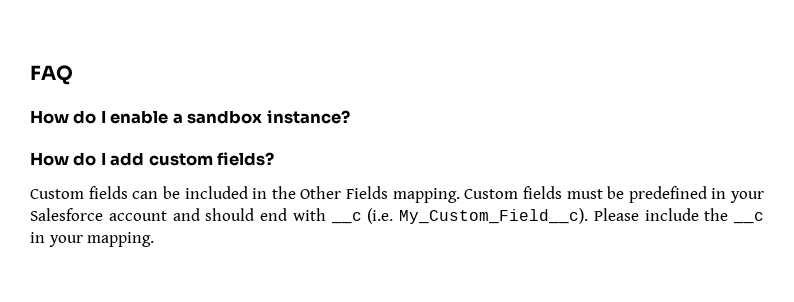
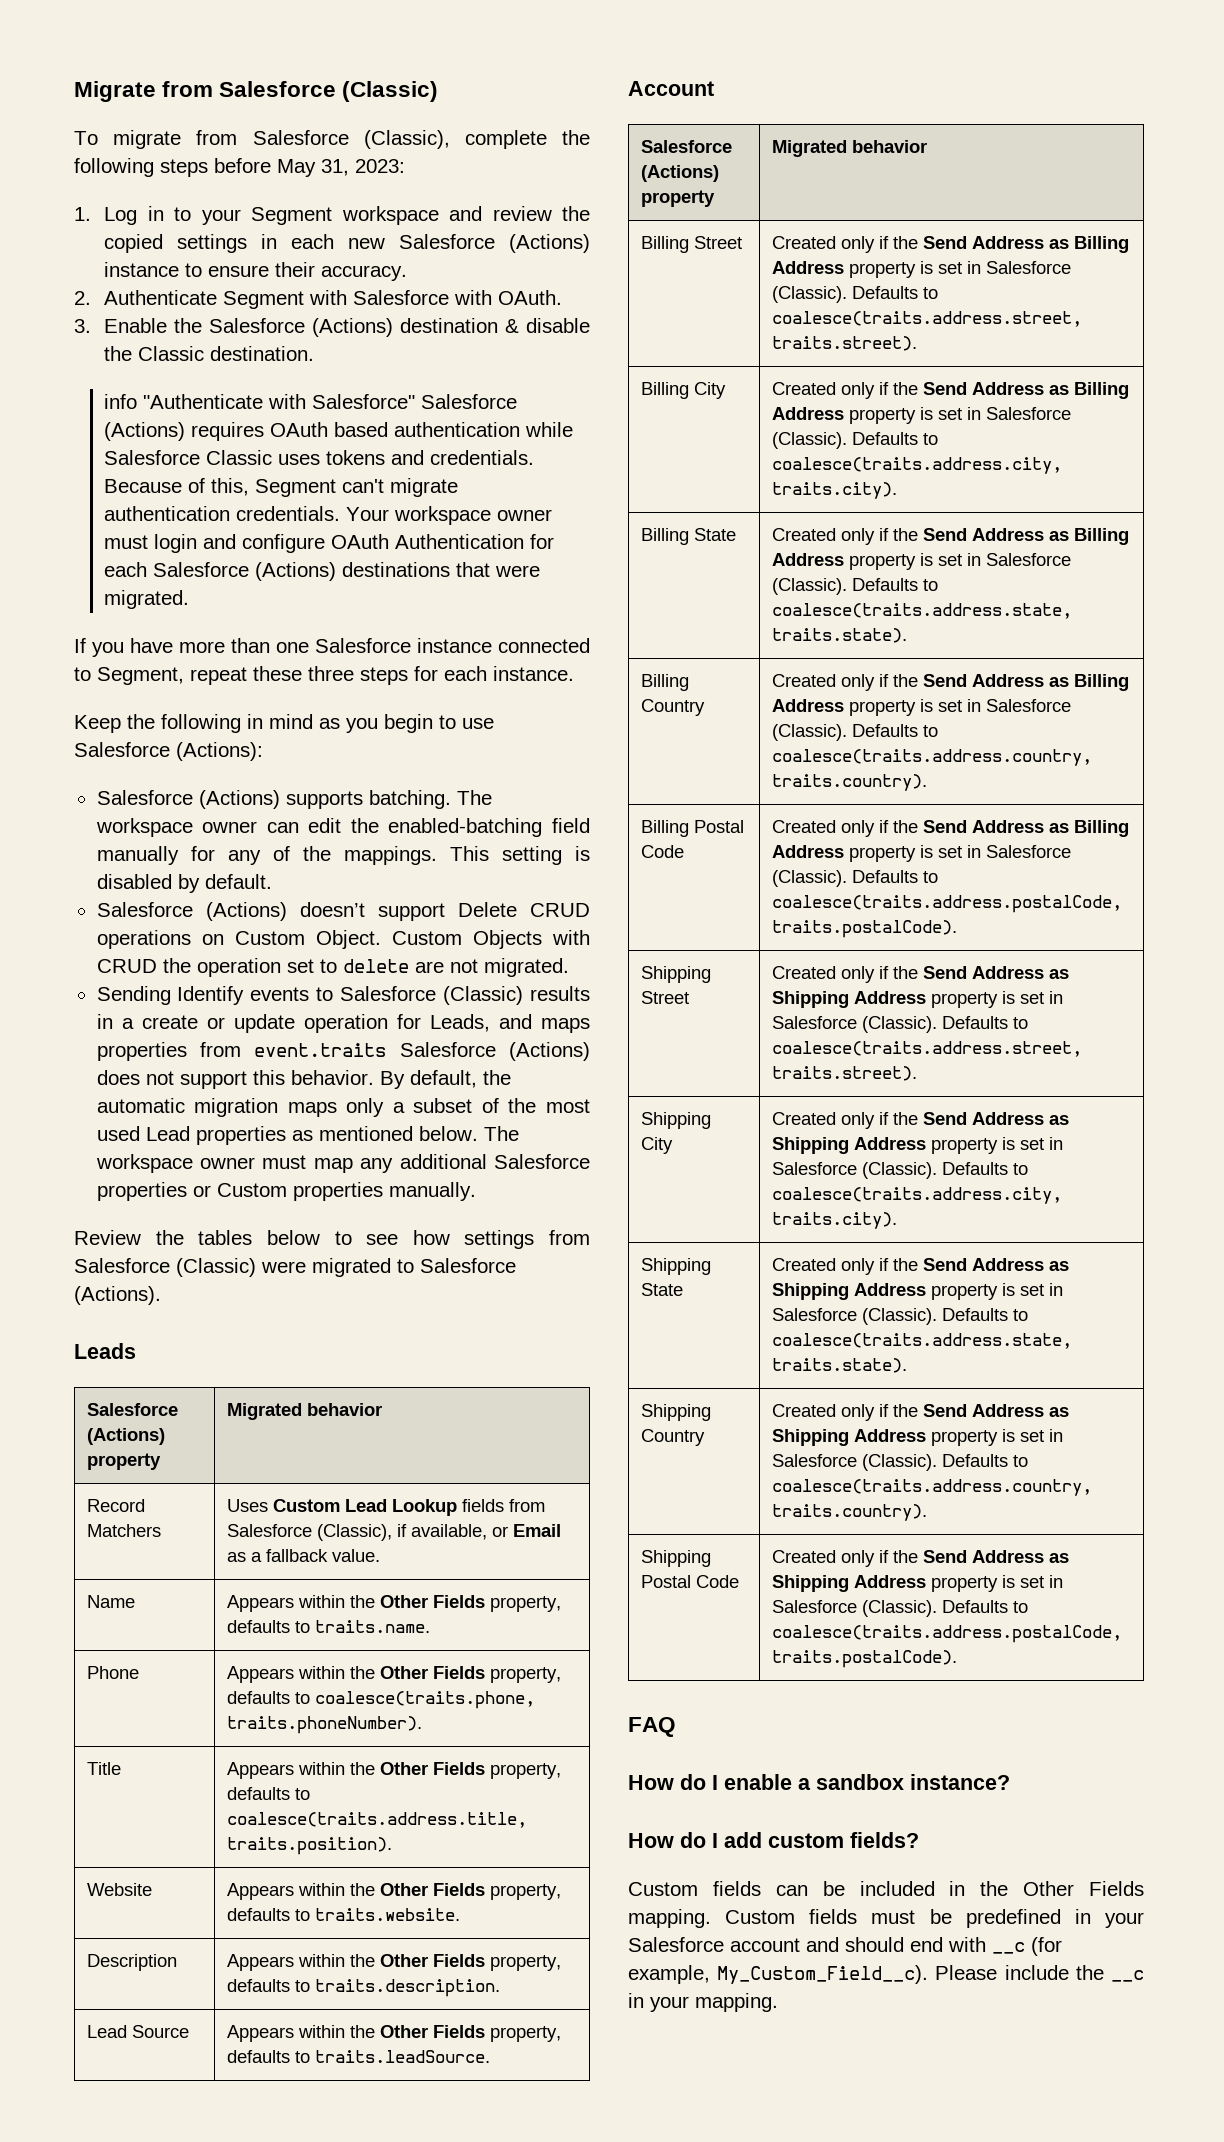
+ Migrate from Salesforce (Classic)
+ To migrate from Salesforce (Classic), complete the following steps before May 31, 2023:
+ 1. Log in to your Segment workspace and review the copied settings in each new Salesforce (Actions) instance to ensure their accuracy.
+ 2. Authenticate Segment with Salesforce with OAuth.
+ 3. Enable the Salesforce (Actions) destination & disable the Classic destination.
+ info "Authenticate with Salesforce" Salesforce (Actions) requires OAuth based authentication while Salesforce Classic uses tokens and credentials. Because of this, Segment can't migrate authentication credentials. Your workspace owner must login and configure OAuth Authentication for each Salesforce (Actions) destinations that were migrated.
+ If you have more than one Salesforce instance connected to Segment, repeat these three steps for each instance.
+ Keep the following in mind as you begin to use Salesforce (Actions):
+ Salesforce (Actions) supports batching. The workspace owner can edit the enabled-batching field manually for any of the mappings. This setting is disabled by default.
+ Salesforce (Actions) doesn’t support Delete CRUD operations on Custom Object. Custom Objects with CRUD the operation set to delete are not migrated.
+ Sending Identify events to Salesforce (Classic) results in a create or update operation for Leads, and maps properties from event.traits Salesforce (Actions) does not support this behavior. By default, the automatic migration maps only a subset of the most used Lead properties as mentioned below. The workspace owner must map any additional Salesforce properties or Custom properties manually.
+ Review the tables below to see how settings from Salesforce (Classic) were migrated to Salesforce (Actions).
+ Leads
+ Salesforce (Actions) property | Migrated behavior
+ Record Matchers | Uses Custom Lead Lookup fields from Salesforce (Classic), if available, or Email as a fallback value.
+ Name | Appears within the Other Fields property, defaults to traits.name.
+ Phone | Appears within the Other Fields property, defaults to coalesce(traits.phone, traits.phoneNumber).
+ Title | Appears within the Other Fields property, defaults to coalesce(traits.address.title, traits.position).
+ Website | Appears within the Other Fields property, defaults to traits.website.
+ Description | Appears within the Other Fields property, defaults to traits.description.
+ Lead Source | Appears within the Other Fields property, defaults to traits.leadSource.
+ Account
+ Salesforce (Actions) property | Migrated behavior
+ Billing Street | Created only if the Send Address as Billing Address property is set in Salesforce (Classic). Defaults to coalesce(traits.address.street, traits.street).
+ Billing City | Created only if the Send Address as Billing Address property is set in Salesforce (Classic). Defaults to coalesce(traits.address.city, traits.city).
+ Billing State | Created only if the Send Address as Billing Address property is set in Salesforce (Classic). Defaults to coalesce(traits.address.state, traits.state).
+ Billing Country | Created only if the Send Address as Billing Address property is set in Salesforce (Classic). Defaults to coalesce(traits.address.country, traits.country).
+ Billing Postal Code | Created only if the Send Address as Billing Address property is set in Salesforce (Classic). Defaults to coalesce(traits.address.postalCode, traits.postalCode).
+ Shipping Street | Created only if the Send Address as Shipping Address property is set in Salesforce (Classic). Defaults to coalesce(traits.address.street, traits.street).
+ Shipping City | Created only if the Send Address as Shipping Address property is set in Salesforce (Classic). Defaults to coalesce(traits.address.city, traits.city).
+ Shipping State | Created only if the Send Address as Shipping Address property is set in Salesforce (Classic). Defaults to coalesce(traits.address.state, traits.state).
+ Shipping Country | Created only if the Send Address as Shipping Address property is set in Salesforce (Classic). Defaults to coalesce(traits.address.country, traits.country).
+ Shipping Postal Code | Created only if the Send Address as Shipping Address property is set in Salesforce (Classic). Defaults to coalesce(traits.address.postalCode, traits.postalCode).
- Custom fields must be predefined in your Salesforce account and should end with __c (i.e. My_Custom_Field__c).
+ Custom fields must be predefined in your Salesforce account and should end with __c (for example, My_Custom_Field__c).

